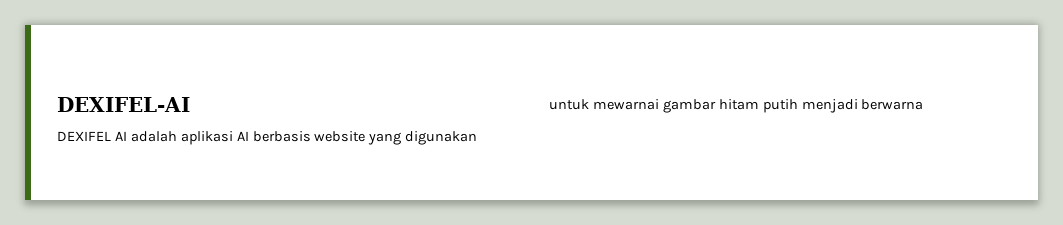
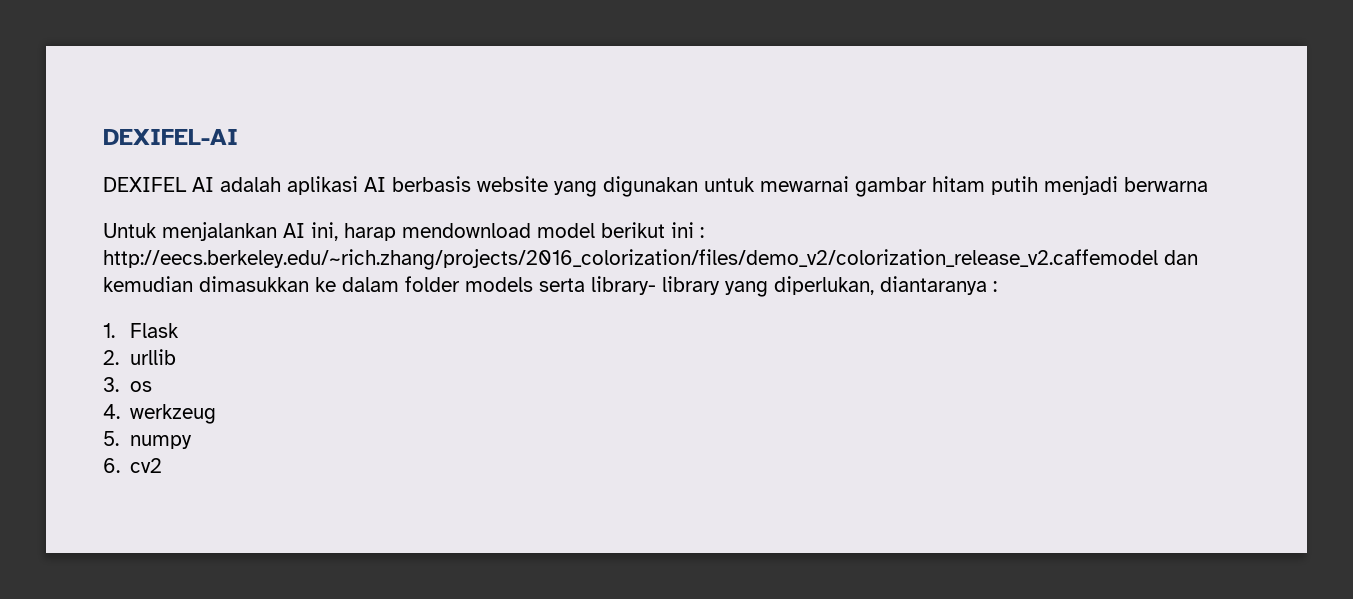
+ Untuk menjalankan AI ini, harap mendownload model berikut ini : http://eecs.berkeley.edu/~rich.zhang/projects/2016_colorization/files/demo_v2/colorization_release_v2.caffemodel dan kemudian dimasukkan ke dalam folder models serta library- library yang diperlukan, diantaranya :
+ 1. Flask
+ 2. urllib
+ 3. os
+ 4. werkzeug
+ 5. numpy
+ 6. cv2

